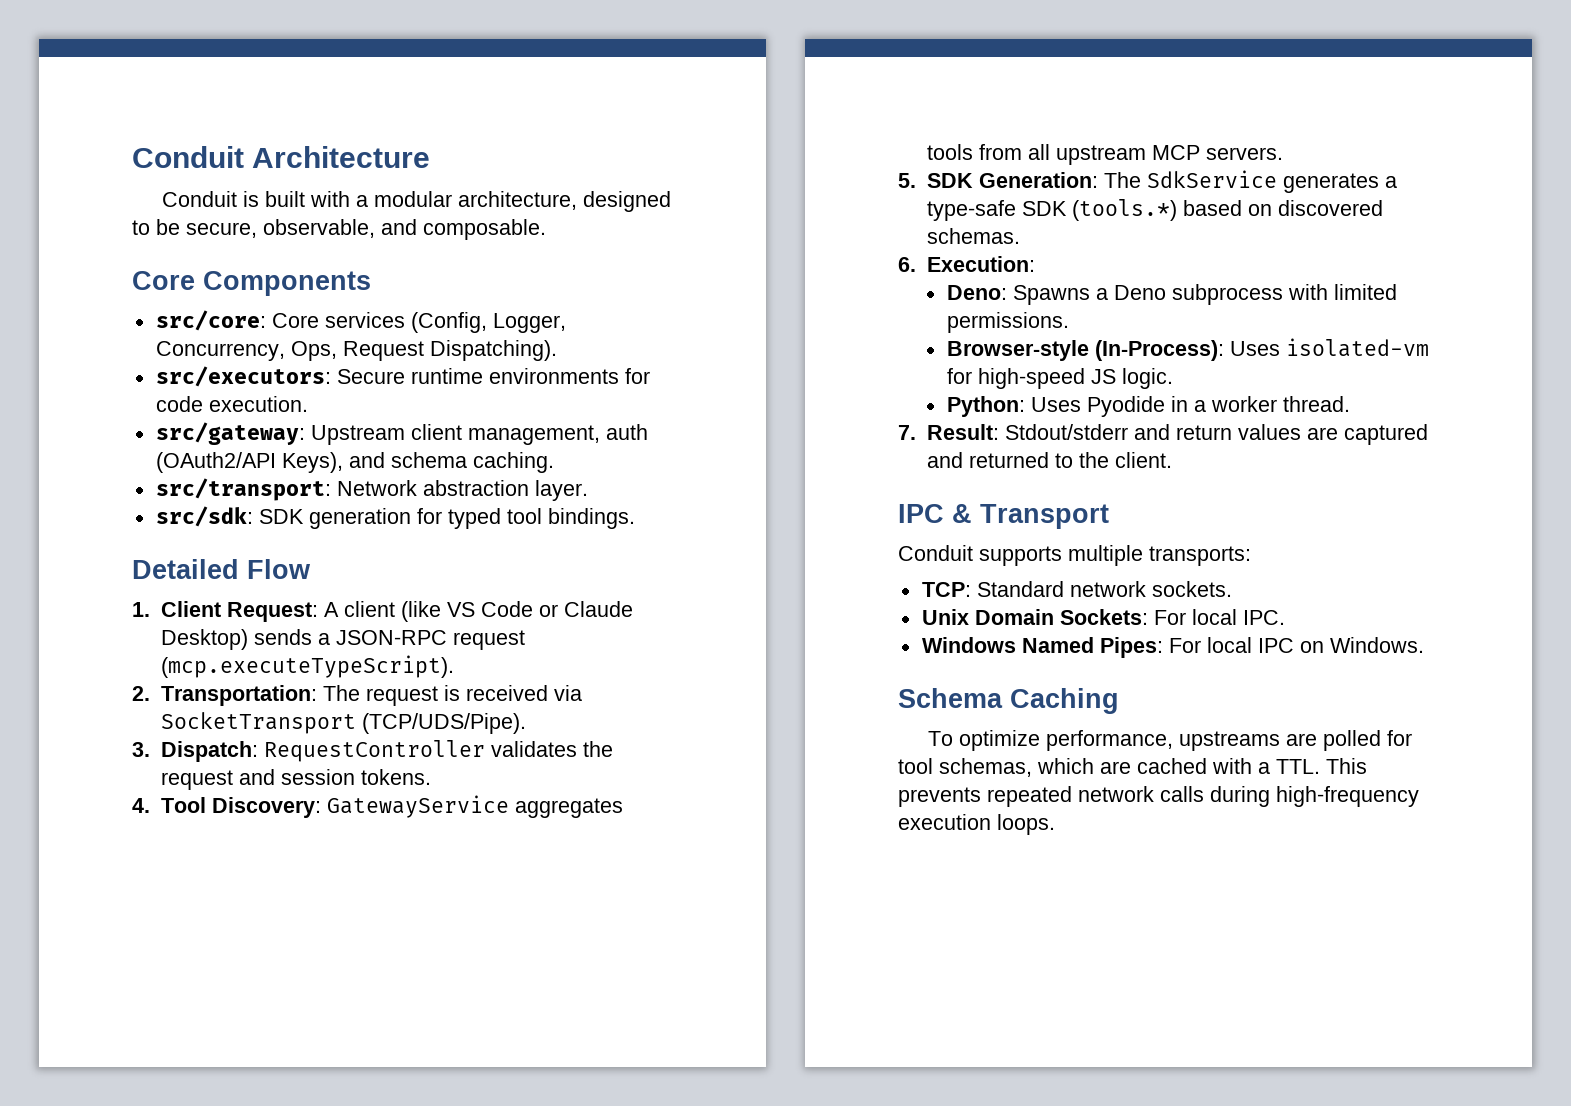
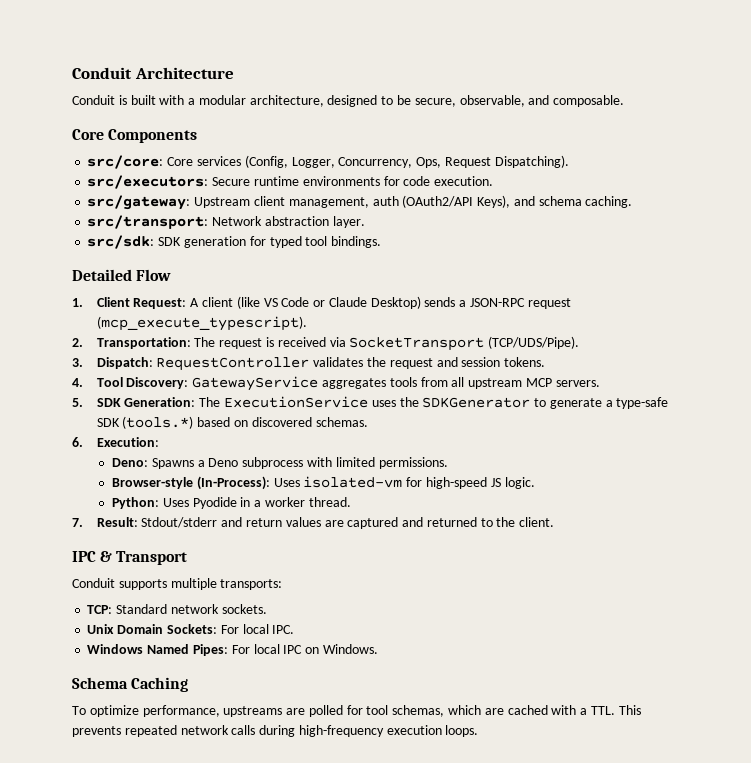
- 1. Client Request: A client (like VS Code or Claude Desktop) sends a JSON-RPC request (mcp.executeTypeScript).
+ 1. Client Request: A client (like VS Code or Claude Desktop) sends a JSON-RPC request (mcp_execute_typescript).
- 5. SDK Generation: The SdkService generates a type-safe SDK (tools.*) based on discovered schemas.
+ 5. SDK Generation: The ExecutionService uses the SDKGenerator to generate a type-safe SDK (tools.*) based on discovered schemas.

